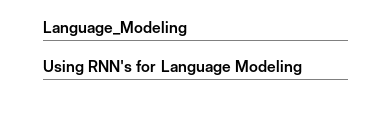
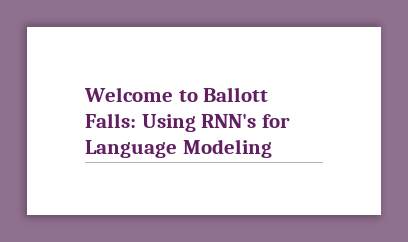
- Language_Modeling
- Using RNN's for Language Modeling
+ Welcome to Ballott Falls: Using RNN's for Language Modeling

